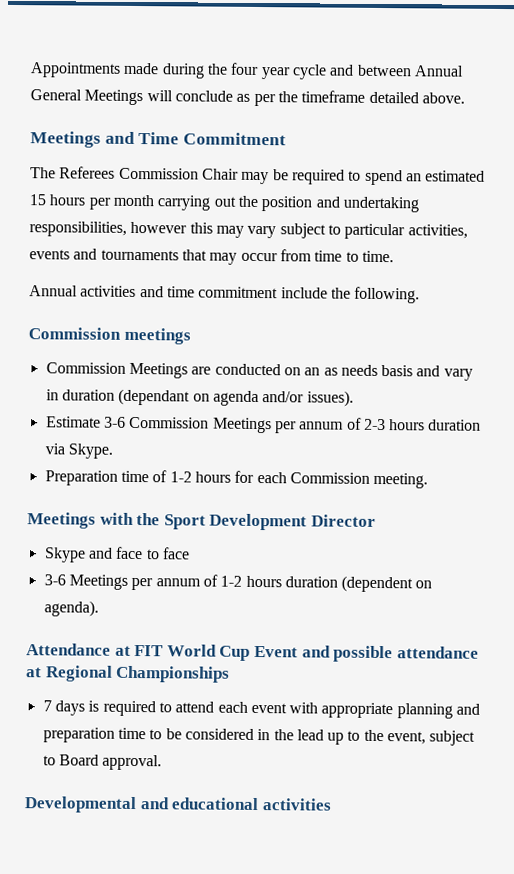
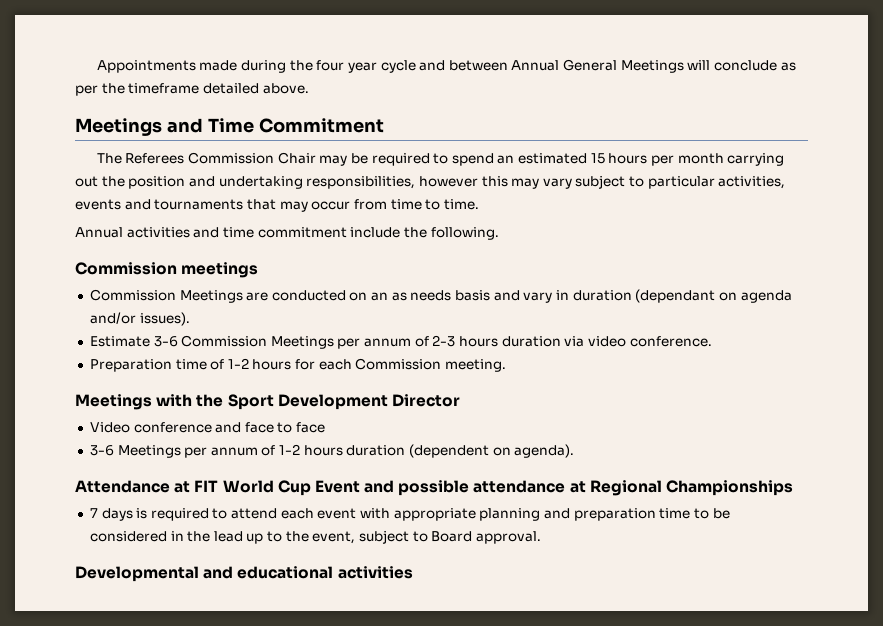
- Estimate 3-6 Commission Meetings per annum of 2-3 hours duration via Skype.
+ Estimate 3-6 Commission Meetings per annum of 2-3 hours duration via video conference.
- Skype and face to face
+ Video conference and face to face

